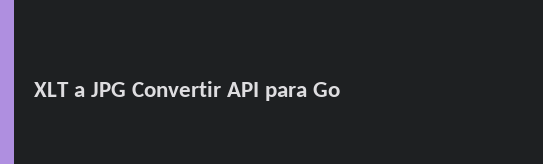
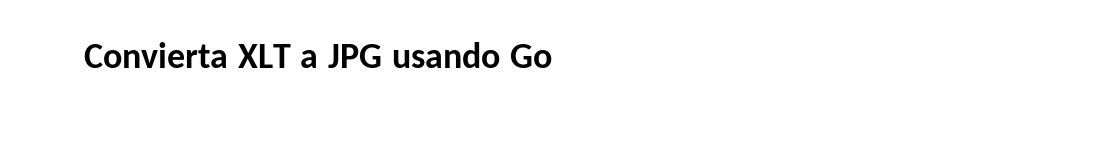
- XLT a JPG Convertir API para Go
+ Convierta XLT a JPG usando Go

